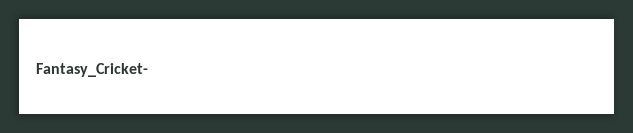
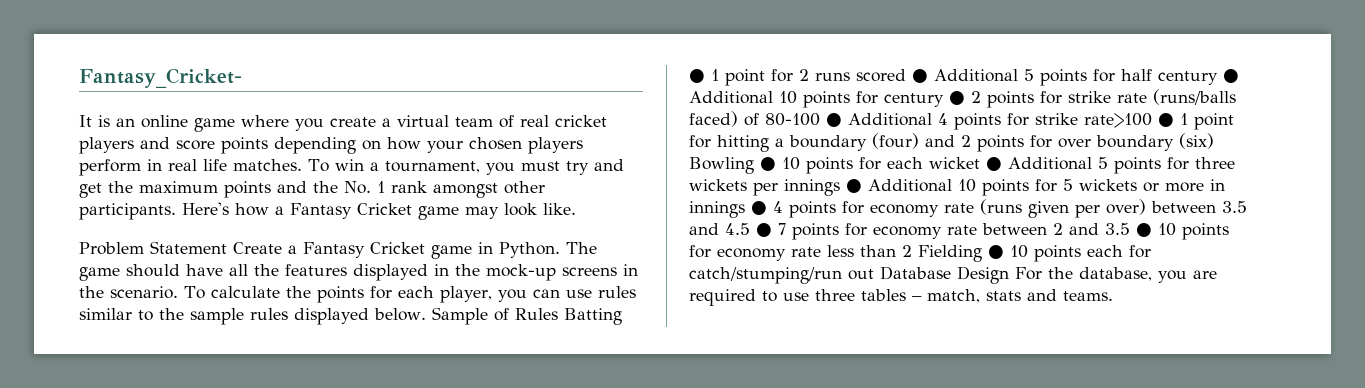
+ It is an online game where you create a virtual team of real cricket players and score points depending on how your chosen players perform in real life matches. To win a tournament, you must try and get the maximum points and the No. 1 rank amongst other participants. Here's how a Fantasy Cricket game may look like.
+ Problem Statement Create a Fantasy Cricket game in Python. The game should have all the features displayed in the mock-up screens in the scenario. To calculate the points for each player, you can use rules similar to the sample rules displayed below. Sample of Rules Batting ● 1 point for 2 runs scored ● Additional 5 points for half century ● Additional 10 points for century ● 2 points for strike rate (runs/balls faced) of 80-100 ● Additional 4 points for strike rate>100 ● 1 point for hitting a boundary (four) and 2 points for over boundary (six) Bowling ● 10 points for each wicket ● Additional 5 points for three wickets per innings ● Additional 10 points for 5 wickets or more in innings ● 4 points for economy rate (runs given per over) between 3.5 and 4.5 ● 7 points for economy rate between 2 and 3.5 ● 10 points for economy rate less than 2 Fielding ● 10 points each for catch/stumping/run out Database Design For the database, you are required to use three tables – match, stats and teams.

